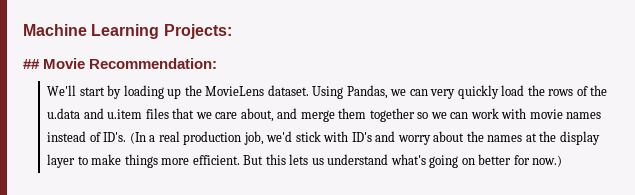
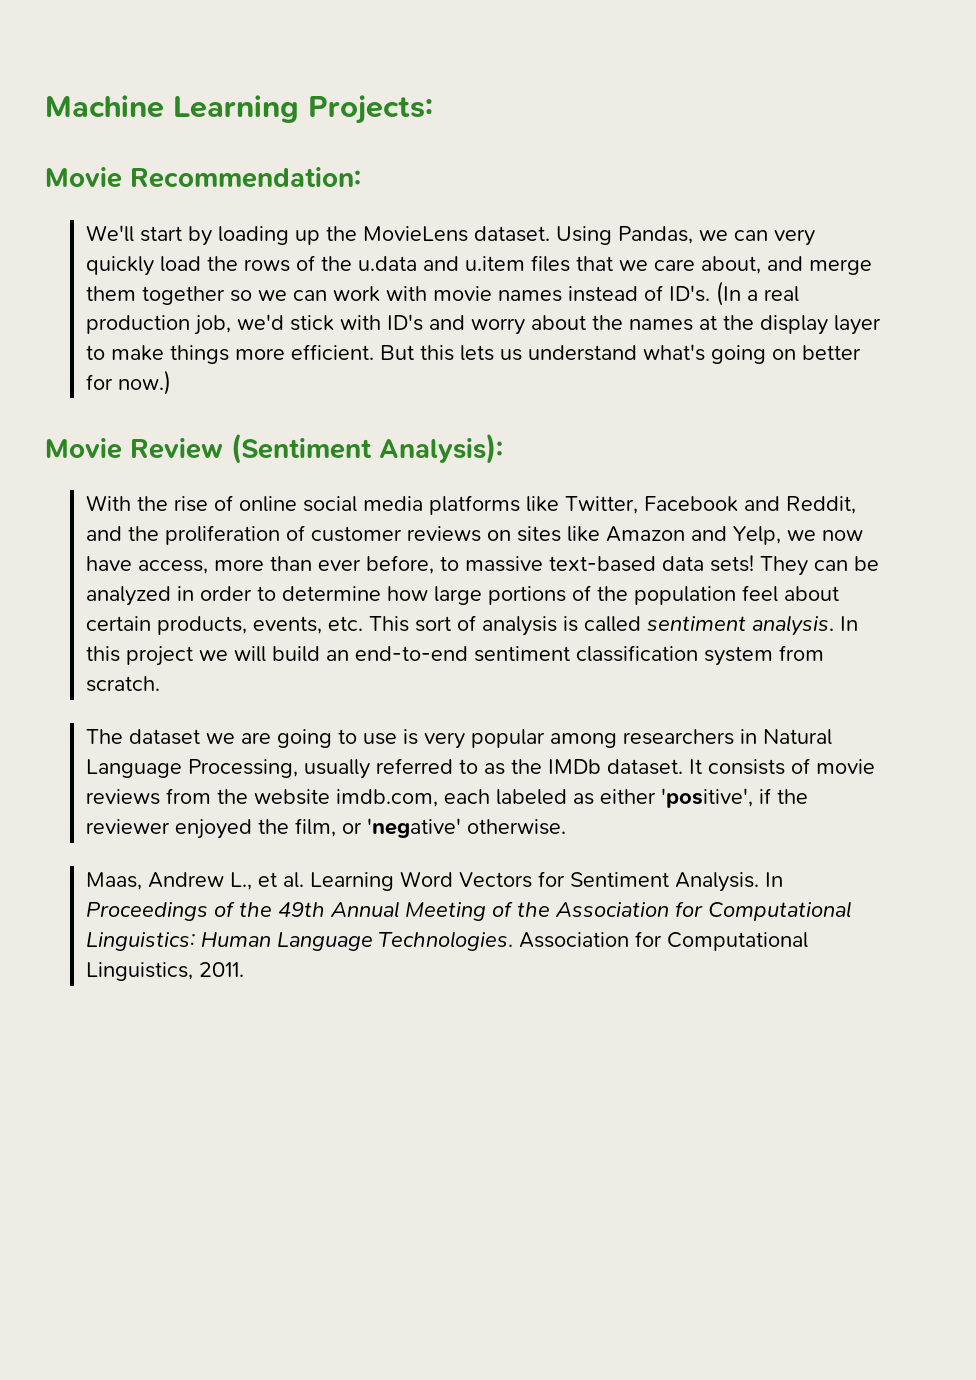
- ## Movie Recommendation:
+ Movie Recommendation:
+ Movie Review (Sentiment Analysis):
+ With the rise of online social media platforms like Twitter, Facebook and Reddit, and the proliferation of customer reviews on sites like Amazon and Yelp, we now have access, more than ever before, to massive text-based data sets! They can be analyzed in order to determine how large portions of the population feel about certain products, events, etc. This sort of analysis is called sentiment analysis. In this project we will build an end-to-end sentiment classification system from scratch.
+ The dataset we are going to use is very popular among researchers in Natural Language Processing, usually referred to as the IMDb dataset. It consists of movie reviews from the website imdb.com, each labeled as either 'positive', if the reviewer enjoyed the film, or 'negative' otherwise.
+ Maas, Andrew L., et al. Learning Word Vectors for Sentiment Analysis. In Proceedings of the 49th Annual Meeting of the Association for Computational Linguistics: Human Language Technologies. Association for Computational Linguistics, 2011.

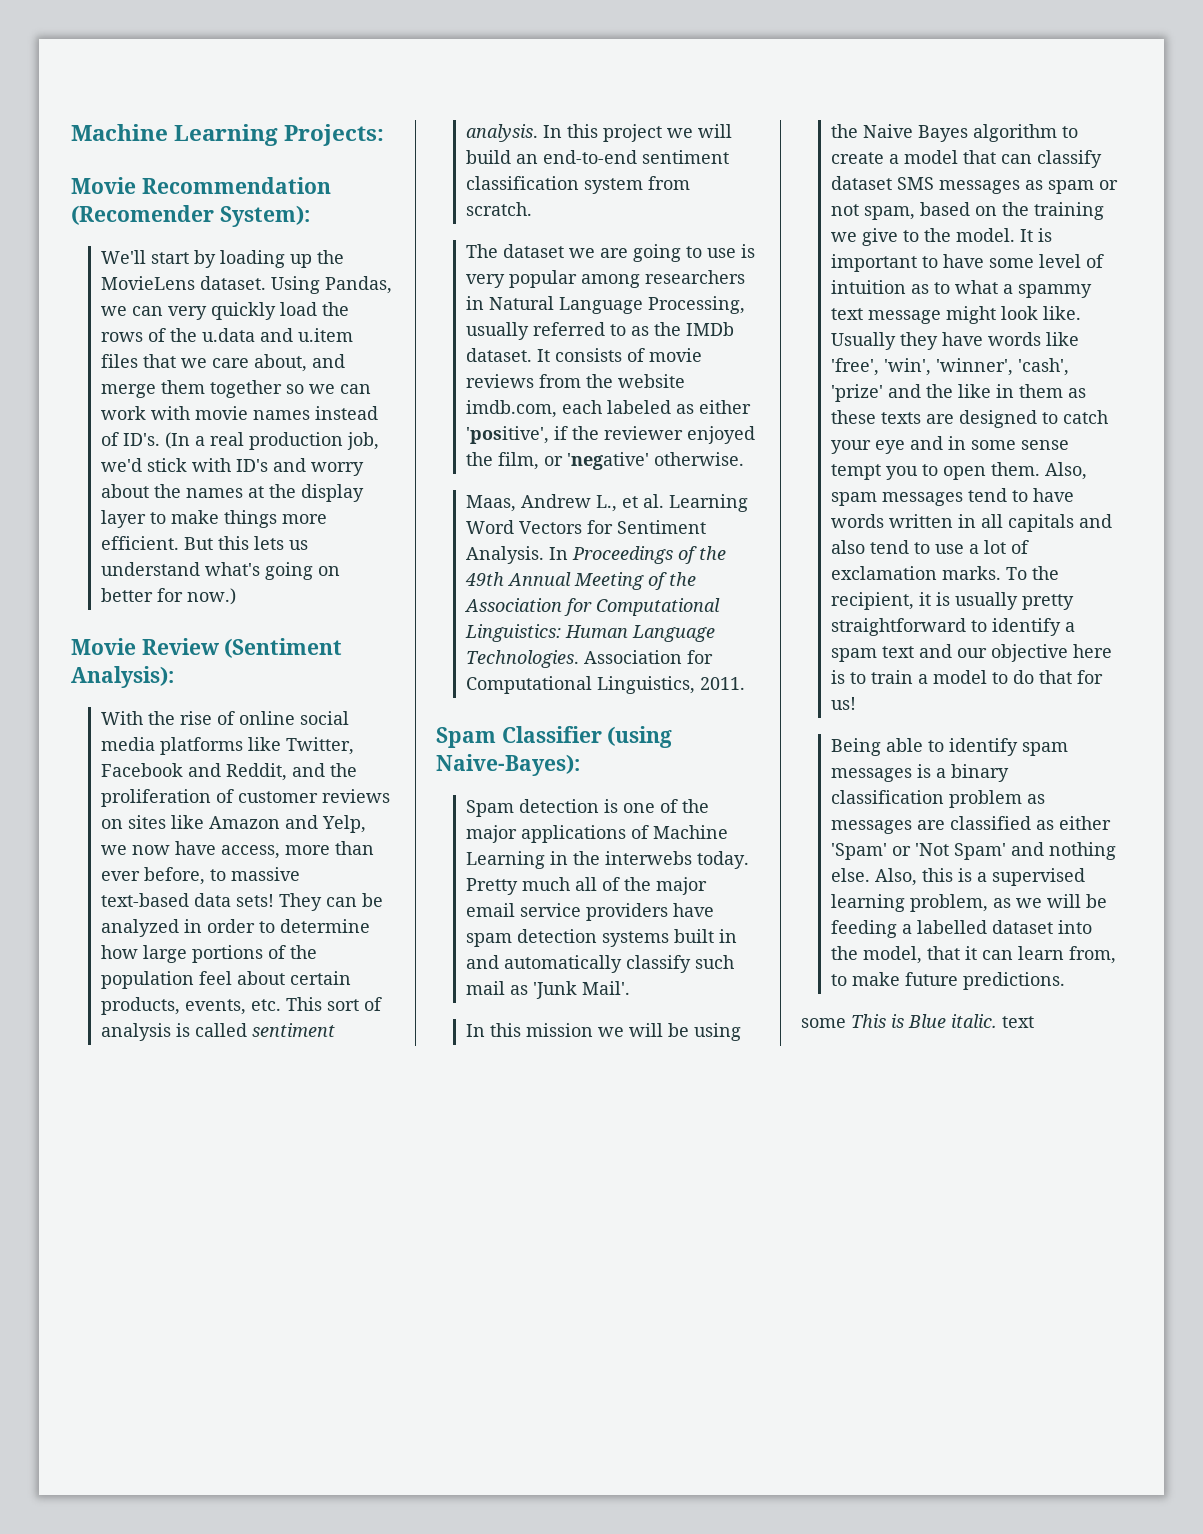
- Movie Recommendation:
+ Movie Recommendation (Recomender System):
+ Spam Classifier (using Naive-Bayes):
+ Spam detection is one of the major applications of Machine Learning in the interwebs today. Pretty much all of the major email service providers have spam detection systems built in and automatically classify such mail as 'Junk Mail'.
+ In this mission we will be using the Naive Bayes algorithm to create a model that can classify dataset SMS messages as spam or not spam, based on the training we give to the model. It is important to have some level of intuition as to what a spammy text message might look like. Usually they have words like 'free', 'win', 'winner', 'cash', 'prize' and the like in them as these texts are designed to catch your eye and in some sense tempt you to open them. Also, spam messages tend to have words written in all capitals and also tend to use a lot of exclamation marks. To the recipient, it is usually pretty straightforward to identify a spam text and our objective here is to train a model to do that for us!
+ Being able to identify spam messages is a binary classification problem as messages are classified as either 'Spam' or 'Not Spam' and nothing else. Also, this is a supervised learning problem, as we will be feeding a labelled dataset into the model, that it can learn from, to make future predictions.
+ some This is Blue italic. text

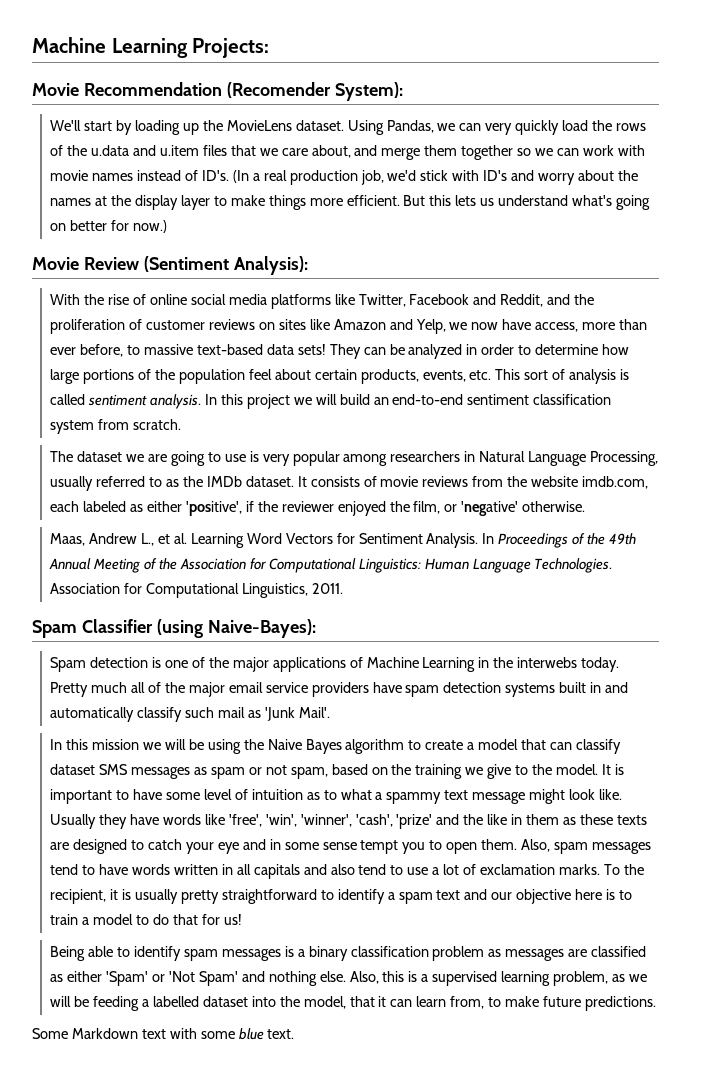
- some This is Blue italic. text
+ Some Markdown text with some blue text.

